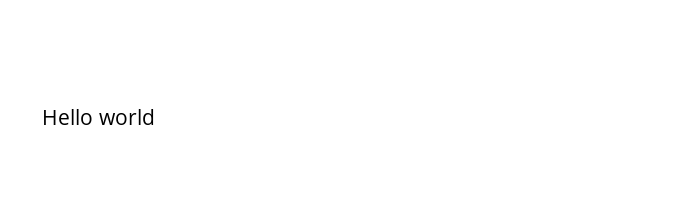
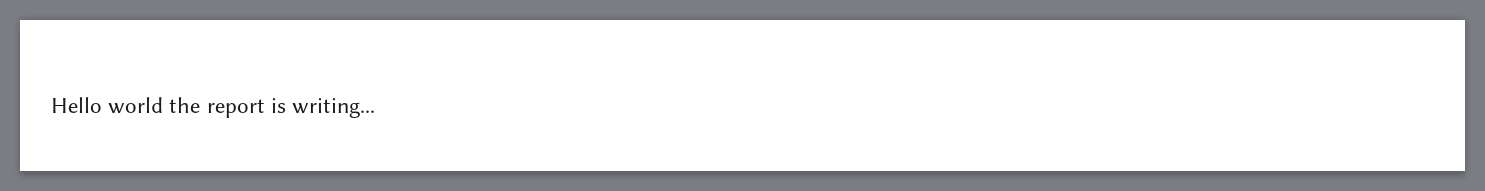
- Hello world
+ Hello world the report is writing...

